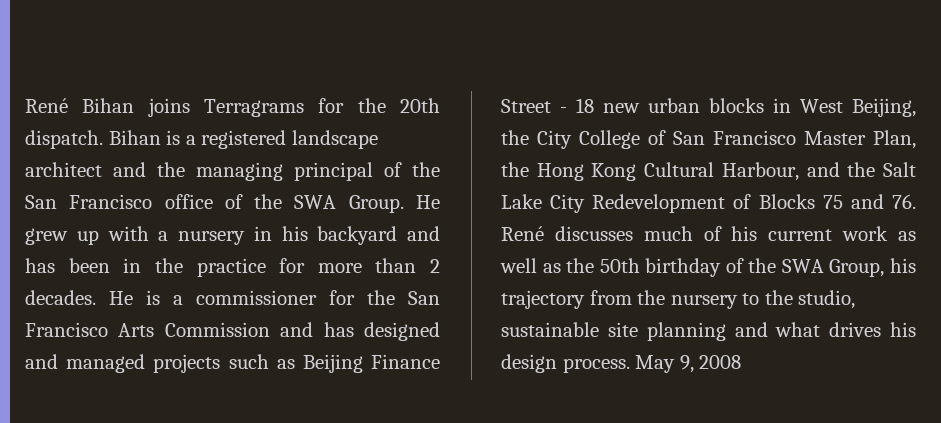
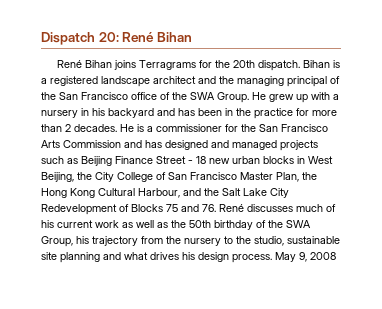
+ Dispatch 20: René Bihan

